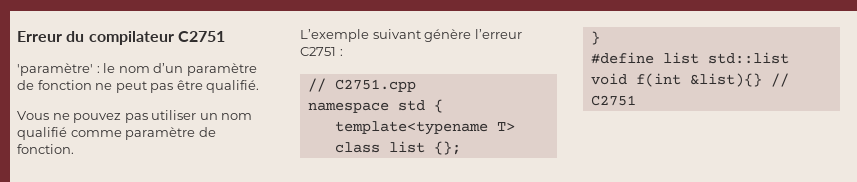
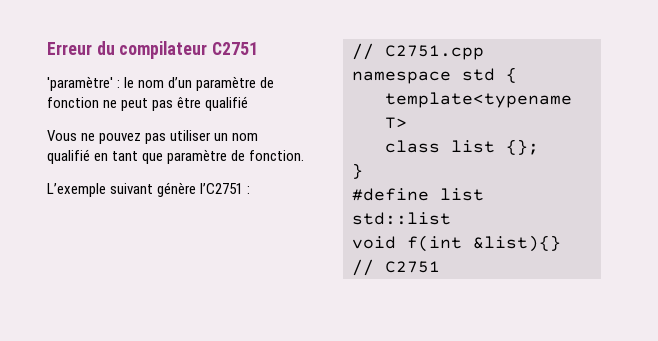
- 'paramètre' : le nom d’un paramètre de fonction ne peut pas être qualifié.
+ 'paramètre' : le nom d’un paramètre de fonction ne peut pas être qualifié
- Vous ne pouvez pas utiliser un nom qualifié comme paramètre de fonction.
+ Vous ne pouvez pas utiliser un nom qualifié en tant que paramètre de fonction.
- L’exemple suivant génère l’erreur C2751 :
+ L’exemple suivant génère l’C2751 :

